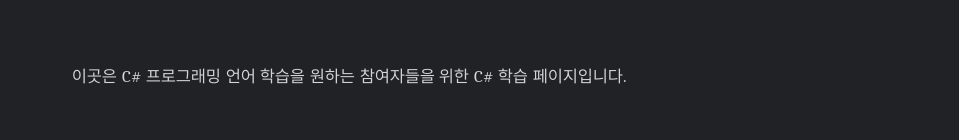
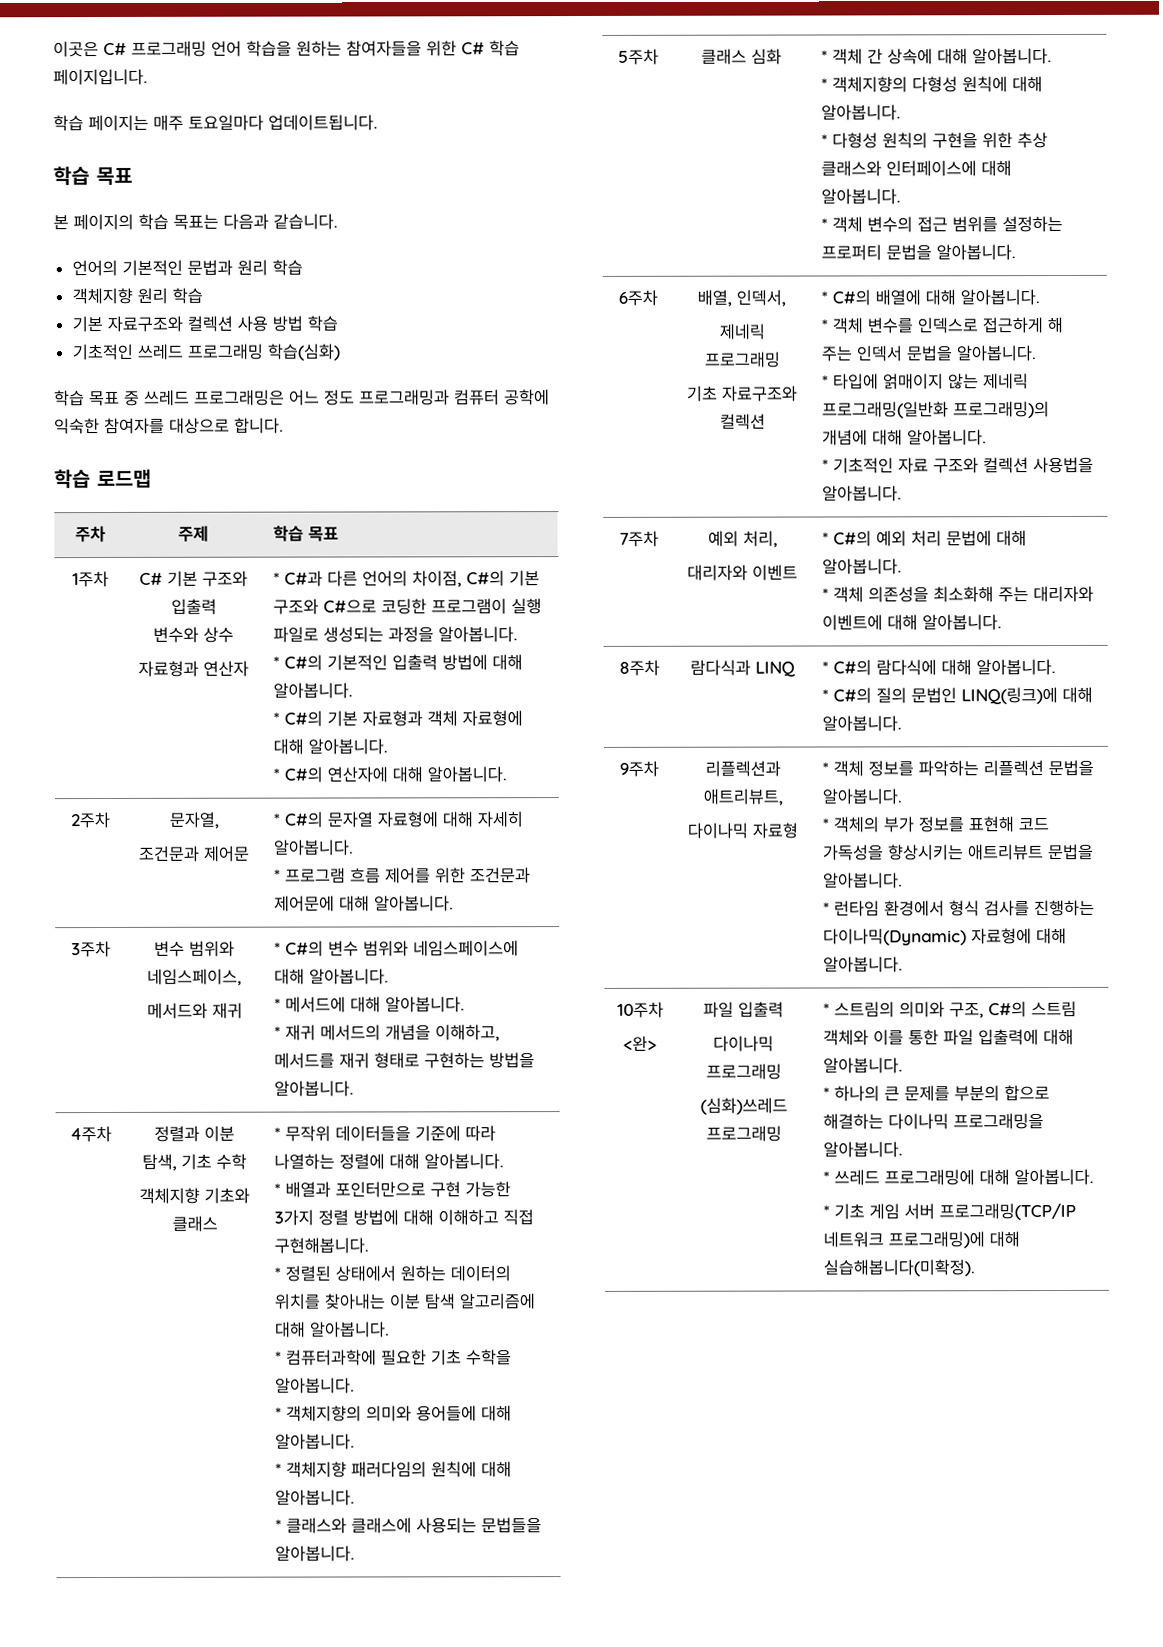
+ 학습 페이지는 매주 토요일마다 업데이트됩니다.
+ 학습 목표
+ 본 페이지의 학습 목표는 다음과 같습니다.
+ 언어의 기본적인 문법과 원리 학습
+ 객체지향 원리 학습
+ 기본 자료구조와 컬렉션 사용 방법 학습
+ 기초적인 쓰레드 프로그래밍 학습(심화)
+ 학습 목표 중 쓰레드 프로그래밍은 어느 정도 프로그래밍과 컴퓨터 공학에 익숙한 참여자를 대상으로 합니다.
+ 학습 로드맵
+ 주차 | 주제 | 학습 목표
+ 1주차 | C# 기본 구조와 입출력
+ 변수와 상수
+ 자료형과 연산자 | * C#과 다른 언어의 차이점, C#의 기본 구조와 C#으로 코딩한 프로그램이 실행 파일로 생성되는 과정을 알아봅니다.
+ * C#의 기본적인 입출력 방법에 대해 알아봅니다.
+ * C#의 기본 자료형과 객체 자료형에 대해 알아봅니다.
+ * C#의 연산자에 대해 알아봅니다.
+ 2주차 | 문자열,
+ 조건문과 제어문 | * C#의 문자열 자료형에 대해 자세히 알아봅니다.
+ * 프로그램 흐름 제어를 위한 조건문과 제어문에 대해 알아봅니다.
+ 3주차 | 변수 범위와 네임스페이스,
+ 메서드와 재귀 | * C#의 변수 범위와 네임스페이스에 대해 알아봅니다.
+ * 메서드에 대해 알아봅니다.
+ * 재귀 메서드의 개념을 이해하고, 메서드를 재귀 형태로 구현하는 방법을 알아봅니다.
+ 4주차 | 정렬과 이분 탐색, 기초 수학
+ 객체지향 기초와 클래스 | * 무작위 데이터들을 기준에 따라 나열하는 정렬에 대해 알아봅니다.
+ * 배열과 포인터만으로 구현 가능한 3가지 정렬 방법에 대해 이해하고 직접 구현해봅니다.
+ * 정렬된 상태에서 원하는 데이터의 위치를 찾아내는 이분 탐색 알고리즘에 대해 알아봅니다.
+ * 컴퓨터과학에 필요한 기초 수학을 알아봅니다.
+ * 객체지향의 의미와 용어들에 대해 알아봅니다.
+ * 객체지향 패러다임의 원칙에 대해 알아봅니다.
+ * 클래스와 클래스에 사용되는 문법들을 알아봅니다.
+ 5주차 | 클래스 심화 | * 객체 간 상속에 대해 알아봅니다.
+ * 객체지향의 다형성 원칙에 대해 알아봅니다.
+ * 다형성 원칙의 구현을 위한 추상 클래스와 인터페이스에 대해 알아봅니다.
+ * 객체 변수의 접근 범위를 설정하는 프로퍼티 문법을 알아봅니다.
+ 6주차 | 배열, 인덱서,
+ 제네릭 프로그래밍
+ 기초 자료구조와 컬렉션 | * C#의 배열에 대해 알아봅니다.
+ * 객체 변수를 인덱스로 접근하게 해 주는 인덱서 문법을 알아봅니다.
+ * 타입에 얽매이지 않는 제네릭 프로그래밍(일반화 프로그래밍)의 개념에 대해 알아봅니다.
+ * 기초적인 자료 구조와 컬렉션 사용법을 알아봅니다.
+ 7주차 | 예외 처리,
+ 대리자와 이벤트 | * C#의 예외 처리 문법에 대해 알아봅니다.
+ * 객체 의존성을 최소화해 주는 대리자와 이벤트에 대해 알아봅니다.
+ 8주차 | 람다식과 LINQ | * C#의 람다식에 대해 알아봅니다.
+ * C#의 질의 문법인 LINQ(링크)에 대해 알아봅니다.
+ 9주차 | 리플렉션과 애트리뷰트,
+ 다이나믹 자료형 | * 객체 정보를 파악하는 리플렉션 문법을 알아봅니다.
+ * 객체의 부가 정보를 표현해 코드 가독성을 향상시키는 애트리뷰트 문법을 알아봅니다.
+ * 런타임 환경에서 형식 검사를 진행하는 다이나믹(Dynamic) 자료형에 대해 알아봅니다.
+ 10주차
+ <완> | 파일 입출력
+ 다이나믹 프로그래밍
+ (심화)쓰레드 프로그래밍 | * 스트림의 의미와 구조, C#의 스트림 객체와 이를 통한 파일 입출력에 대해 알아봅니다.
+ * 하나의 큰 문제를 부분의 합으로 해결하는 다이나믹 프로그래밍을 알아봅니다.
+ * 쓰레드 프로그래밍에 대해 알아봅니다.
+ * 기초 게임 서버 프로그래밍(TCP/IP 네트워크 프로그래밍)에 대해 실습해봅니다(미확정).

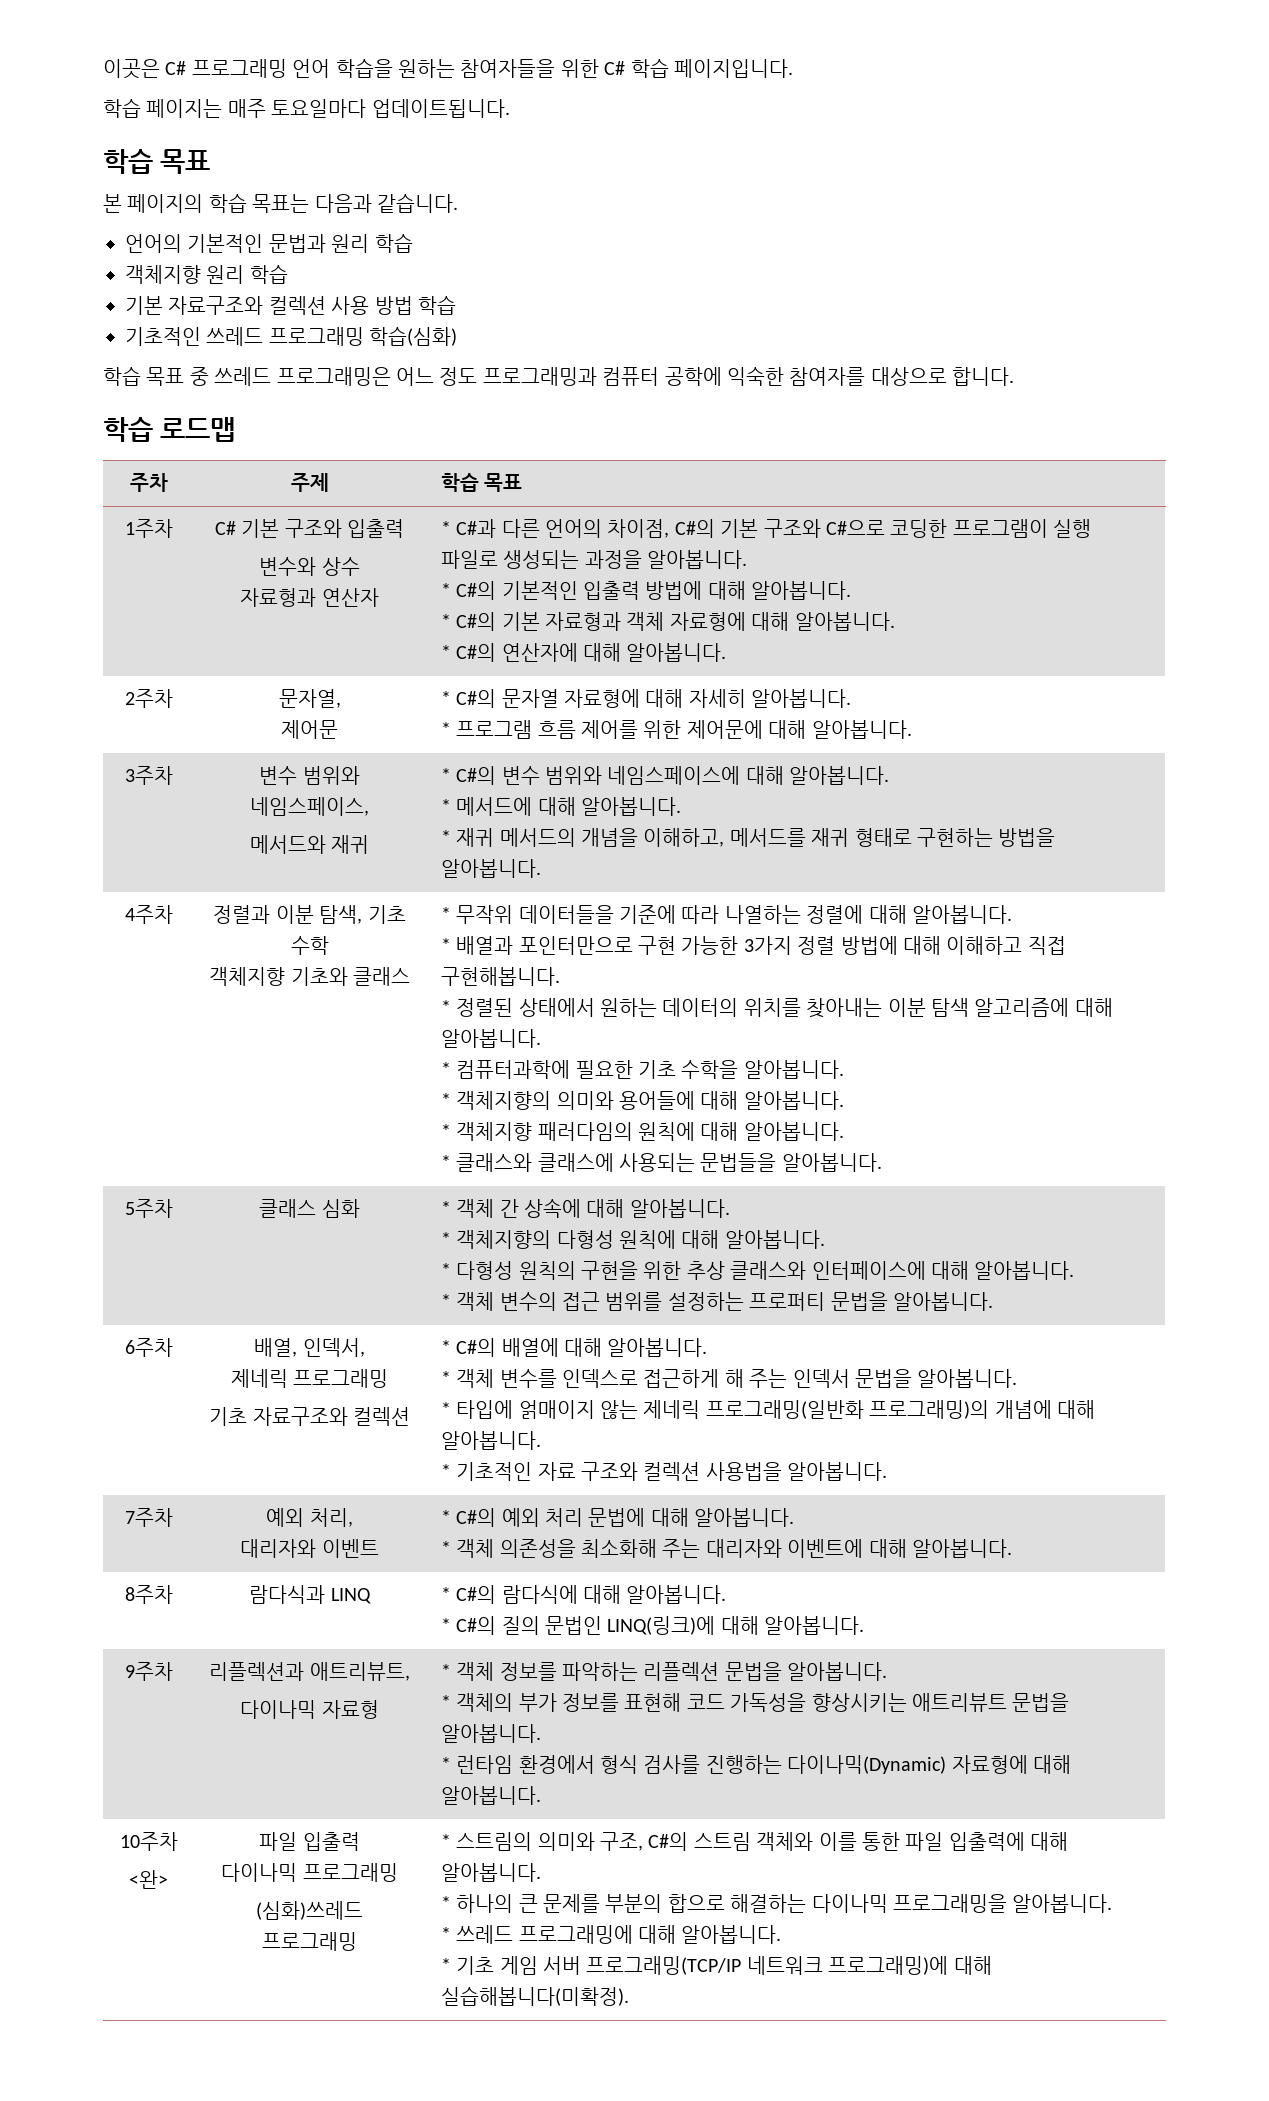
  2주차 | 문자열,
- 조건문과 제어문 | * C#의 문자열 자료형에 대해 자세히 알아봅니다.
- * 프로그램 흐름 제어를 위한 조건문과 제어문에 대해 알아봅니다.
+ 제어문 | * C#의 문자열 자료형에 대해 자세히 알아봅니다.
+ * 프로그램 흐름 제어를 위한 제어문에 대해 알아봅니다.

